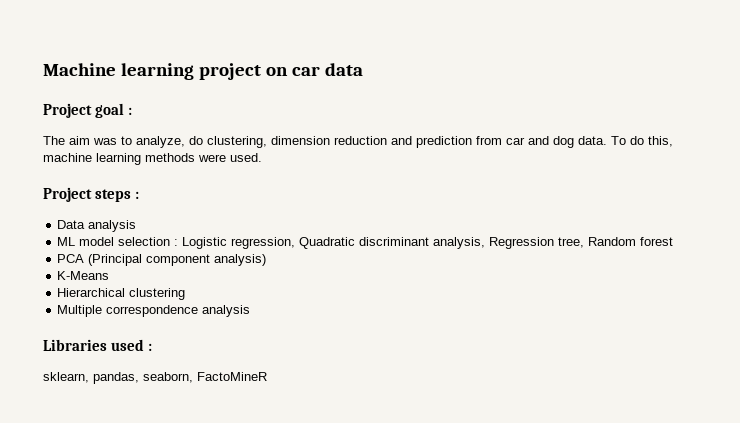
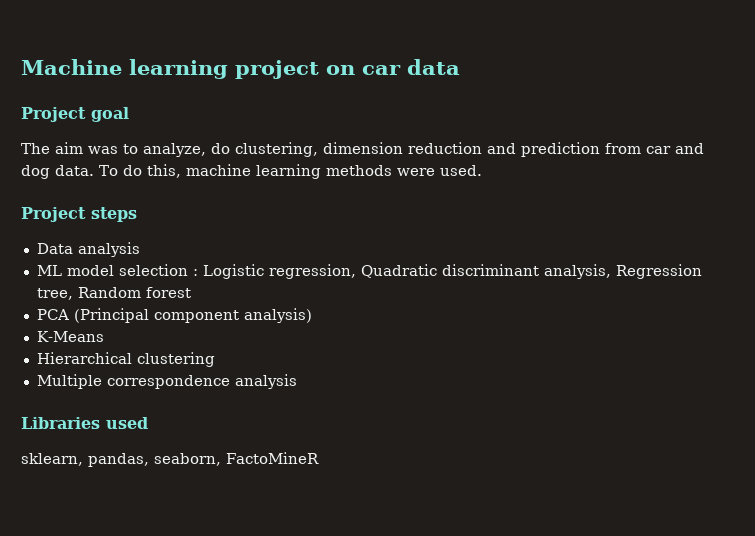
- Project goal :
+ Project goal
- Project steps :
+ Project steps
- Libraries used :
+ Libraries used

